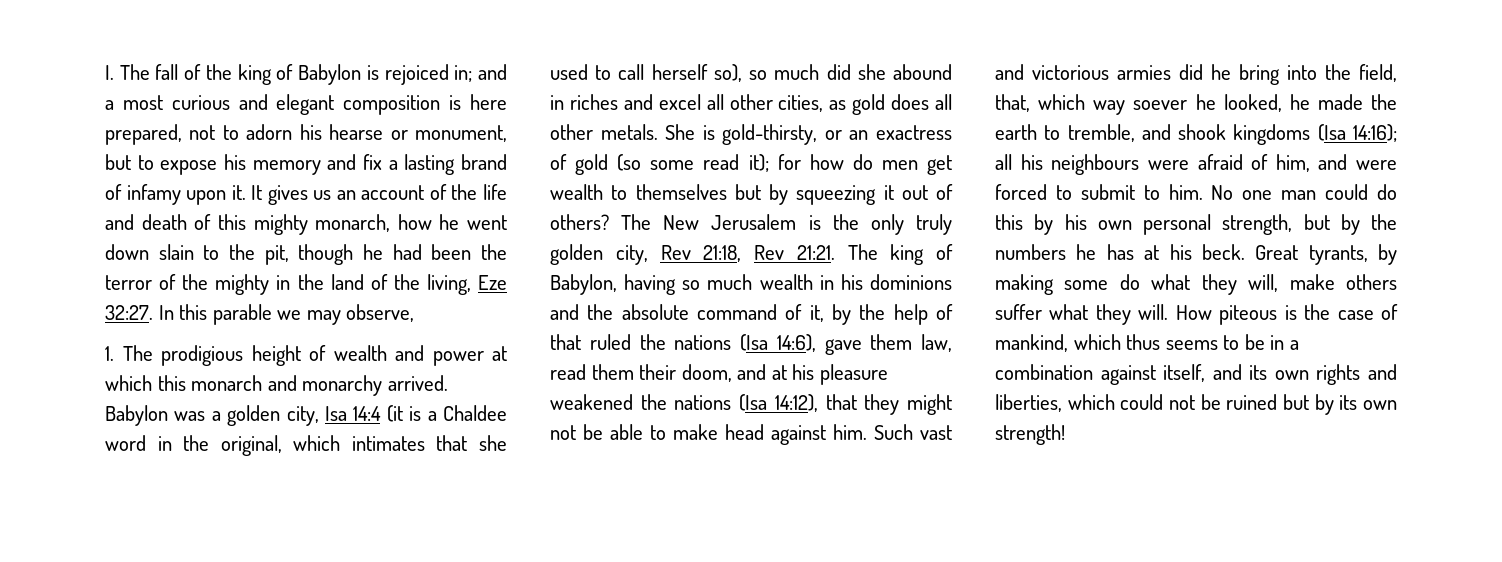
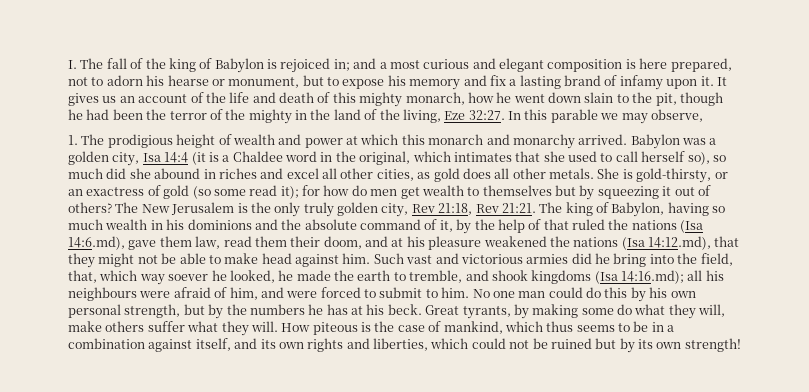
- The king of Babylon, having so much wealth in his dominions and the absolute command of it, by the help of that ruled the nations (Isa 14:6), gave them law, read them their doom, and at his pleasure weakened the nations (Isa 14:12), that they might not be able to make head against him.
+ The king of Babylon, having so much wealth in his dominions and the absolute command of it, by the help of that ruled the nations (Isa 14:6.md), gave them law, read them their doom, and at his pleasure weakened the nations (Isa 14:12.md), that they might not be able to make head against him.
- Such vast and victorious armies did he bring into the field, that, which way soever he looked, he made the earth to tremble, and shook kingdoms (Isa 14:16); all his neighbours were afraid of him, and were forced to submit to him.
+ Such vast and victorious armies did he bring into the field, that, which way soever he looked, he made the earth to tremble, and shook kingdoms (Isa 14:16.md); all his neighbours were afraid of him, and were forced to submit to him.

